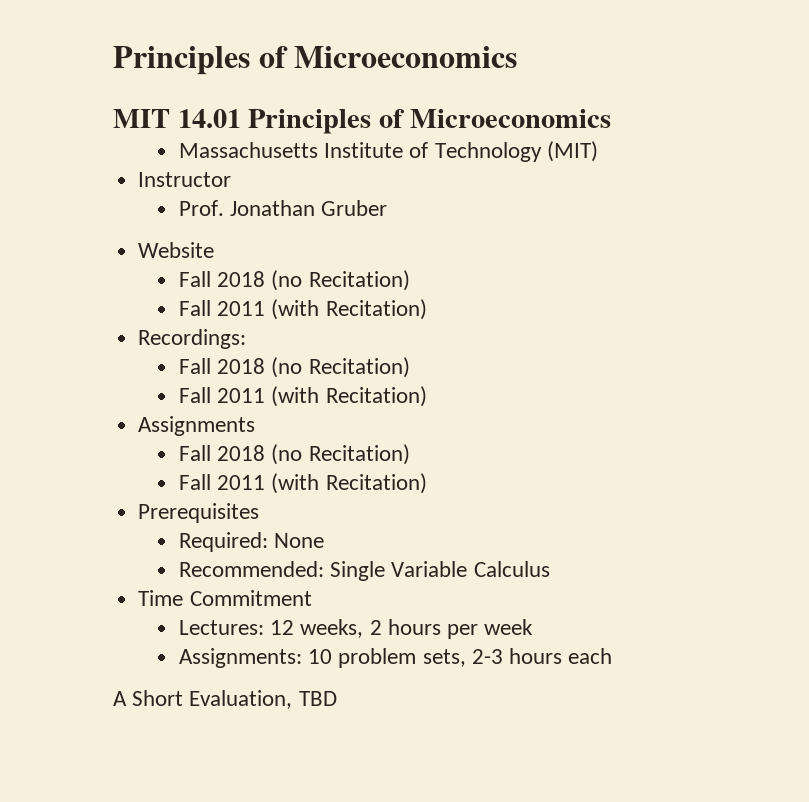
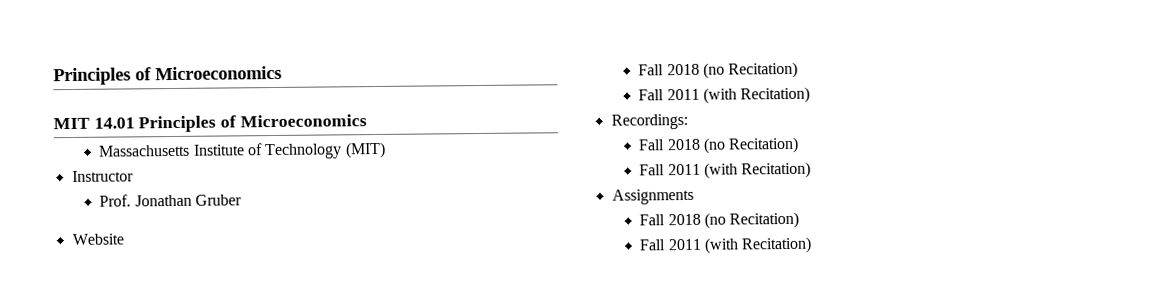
- Prerequisites
- Required: None
- Recommended: Single Variable Calculus
- Time Commitment
- Lectures: 12 weeks, 2 hours per week
- Assignments: 10 problem sets, 2-3 hours each
- A Short Evaluation, TBD

